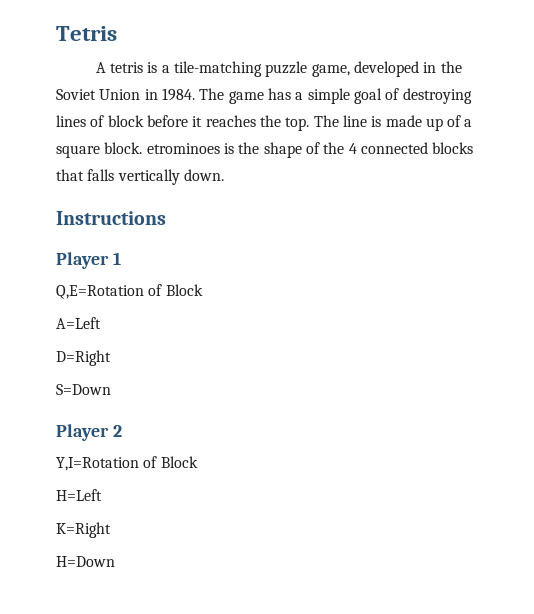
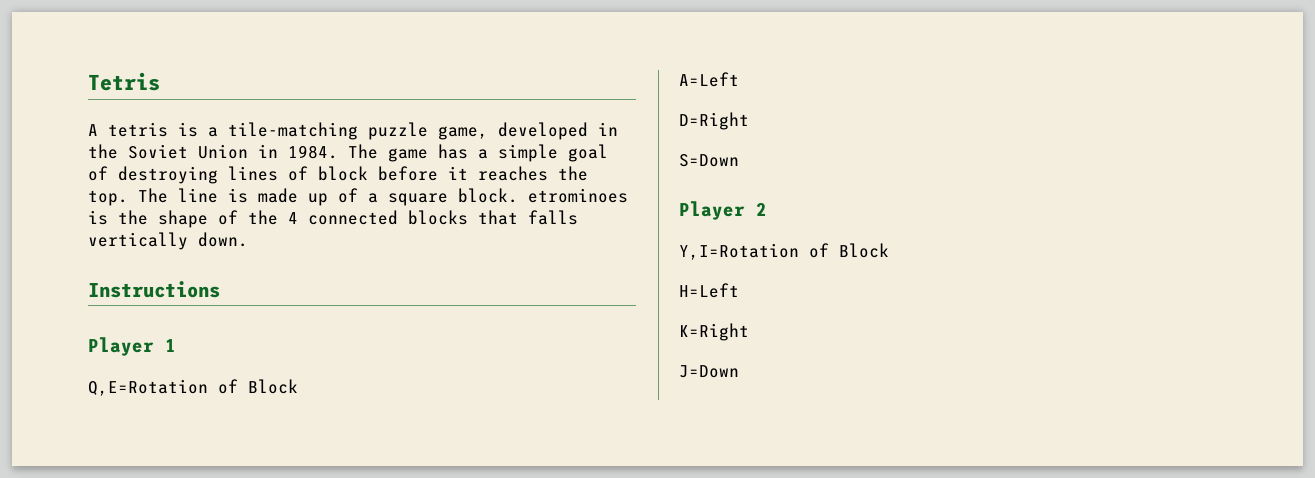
- H=Down
+ J=Down

